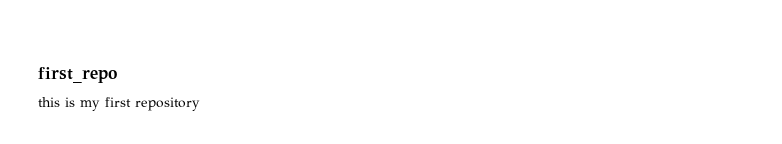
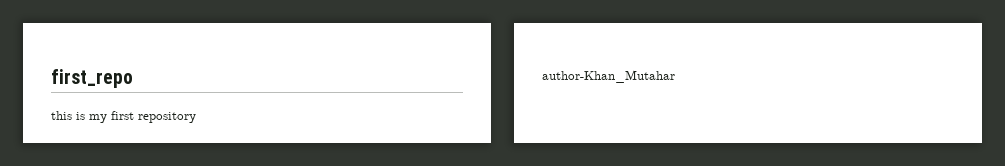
+ author-Khan_Mutahar

